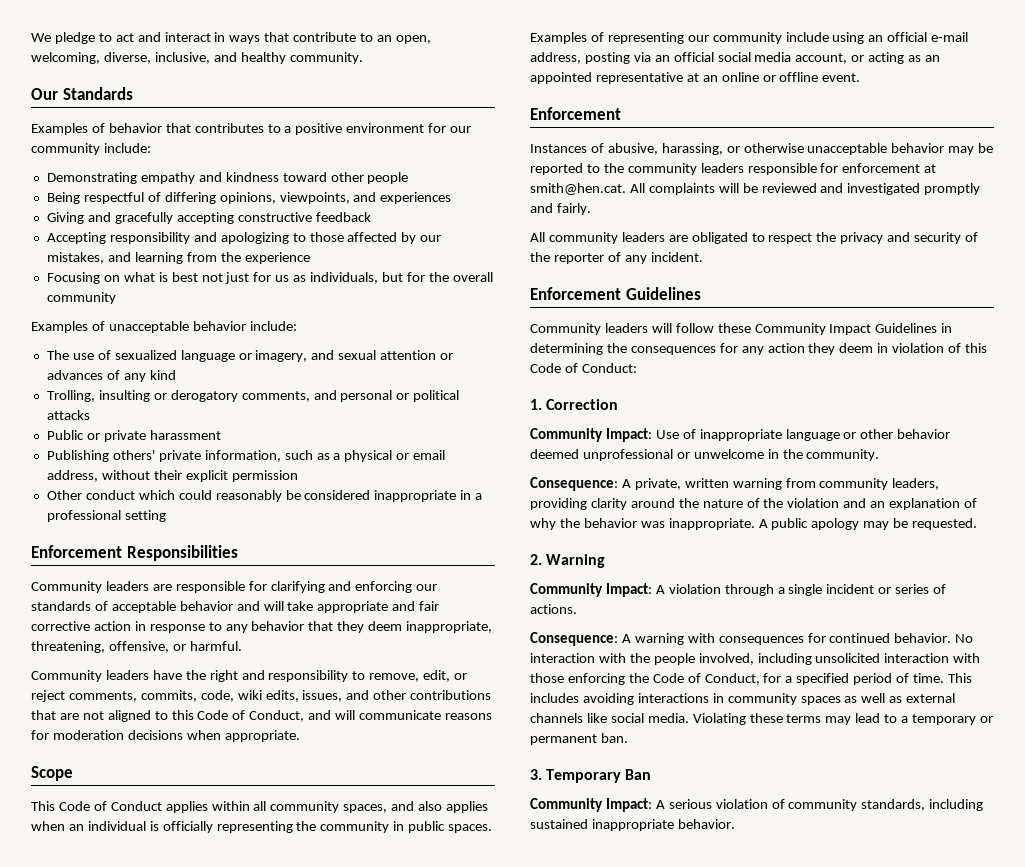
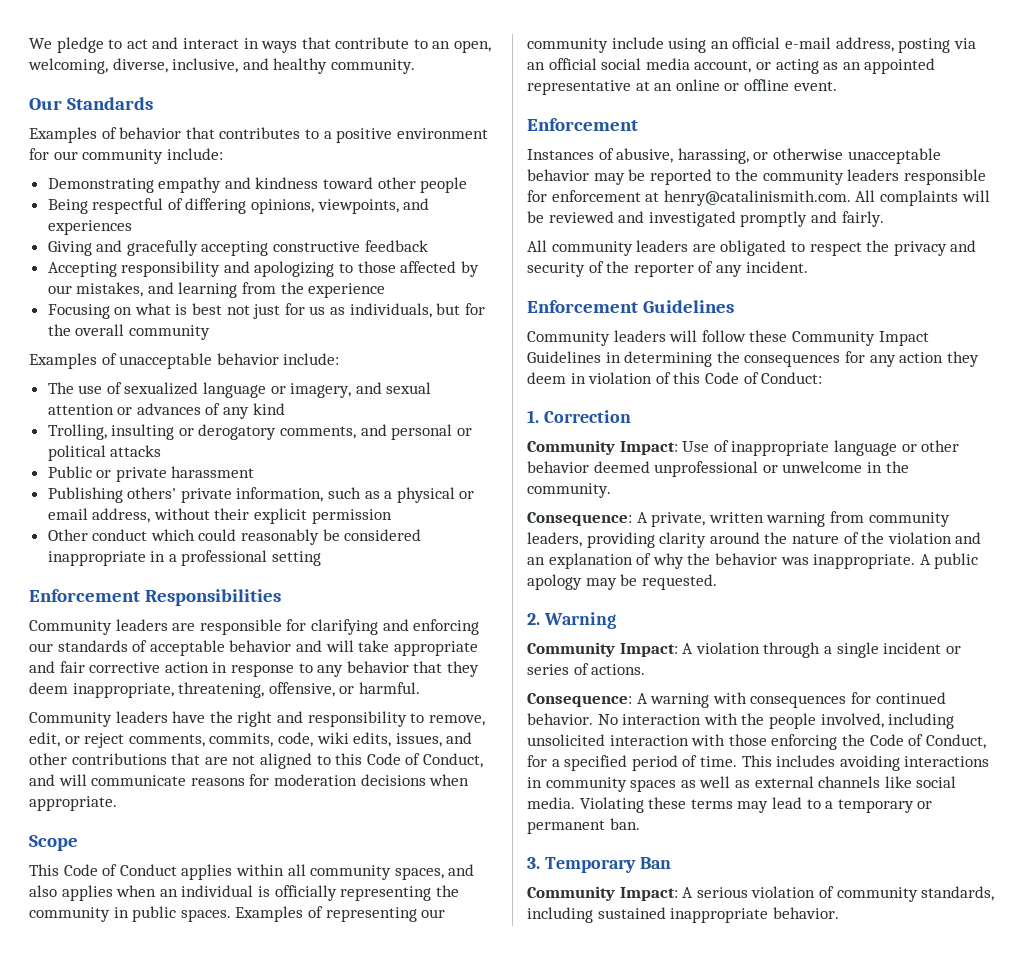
- Instances of abusive, harassing, or otherwise unacceptable behavior may be reported to the community leaders responsible for enforcement at smith@hen.cat. All complaints will be reviewed and investigated promptly and fairly.
+ Instances of abusive, harassing, or otherwise unacceptable behavior may be reported to the community leaders responsible for enforcement at henry@catalinismith.com. All complaints will be reviewed and investigated promptly and fairly.

